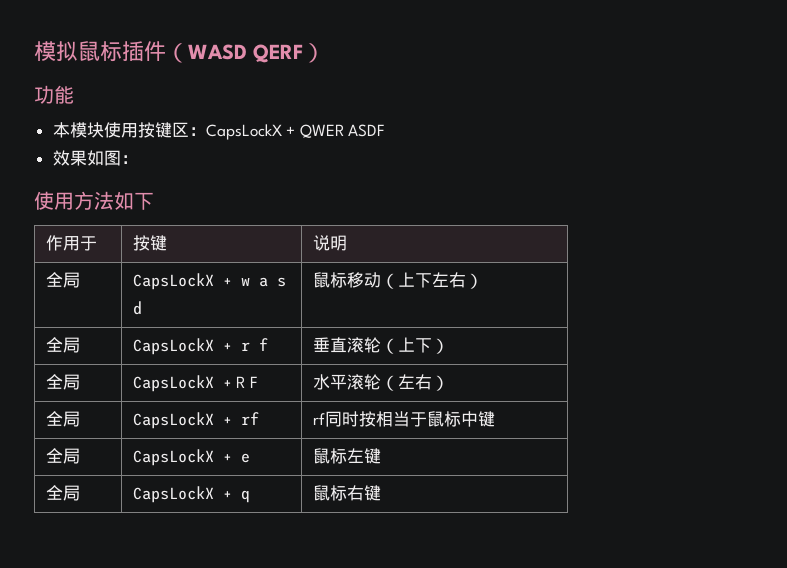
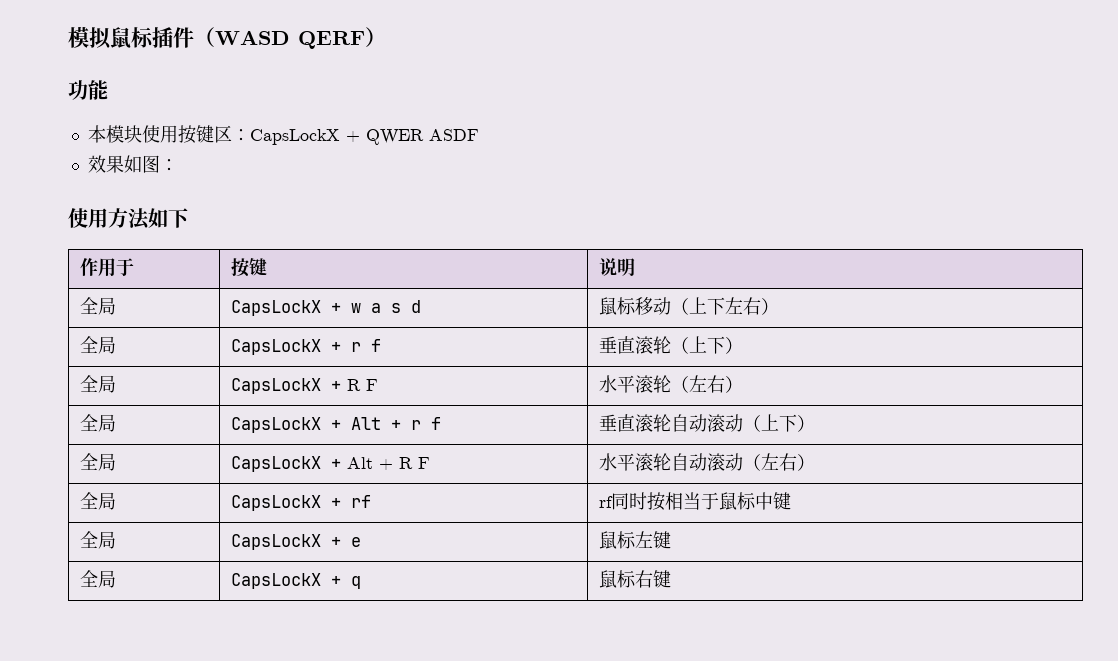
+ 全局 | CapsLockX + Alt + r f | 垂直滚轮自动滚动（上下）
+ 全局 | CapsLockX + Alt + R F | 水平滚轮自动滚动（左右）

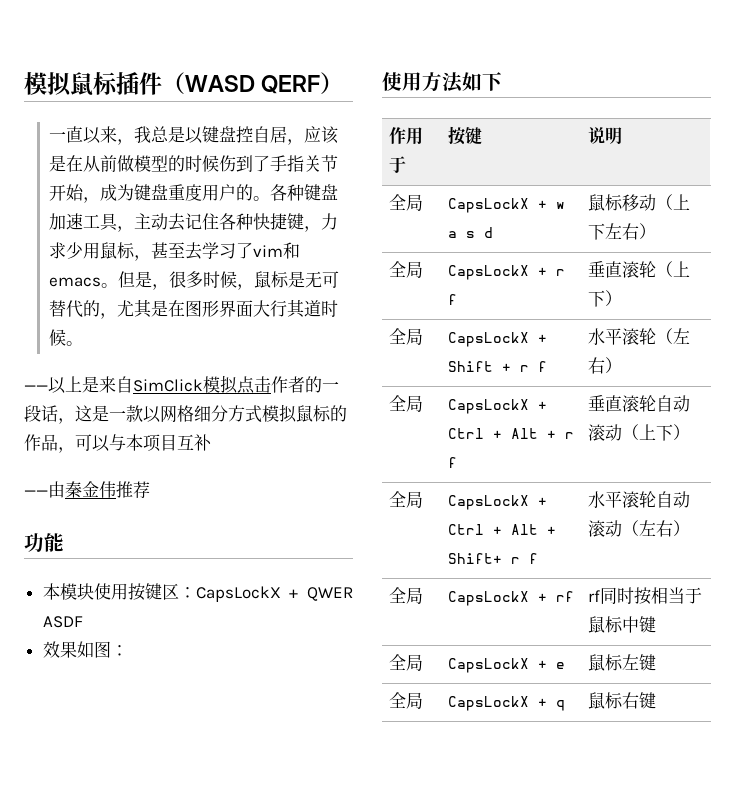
+ 一直以来，我总是以键盘控自居，应该是在从前做模型的时候伤到了手指关节开始，成为键盘重度用户的。各种键盘加速工具，主动去记住各种快捷键，力求少用鼠标，甚至去学习了vim和emacs。但是，很多时候，鼠标是无可替代的，尤其是在图形界面大行其道时候。
+ ——以上是来自SimClick模拟点击作者的一段话，这是一款以网格细分方式模拟鼠标的作品，可以与本项目互补
+ ——由秦金伟推荐
- 全局 | CapsLockX + R F | 水平滚轮（左右）
+ 全局 | CapsLockX + Shift + r f | 水平滚轮（左右）
- 全局 | CapsLockX + Alt + r f | 垂直滚轮自动滚动（上下）
+ 全局 | CapsLockX + Ctrl + Alt + r f | 垂直滚轮自动滚动（上下）
- 全局 | CapsLockX + Alt + R F | 水平滚轮自动滚动（左右）
+ 全局 | CapsLockX + Ctrl + Alt + Shift+ r f | 水平滚轮自动滚动（左右）

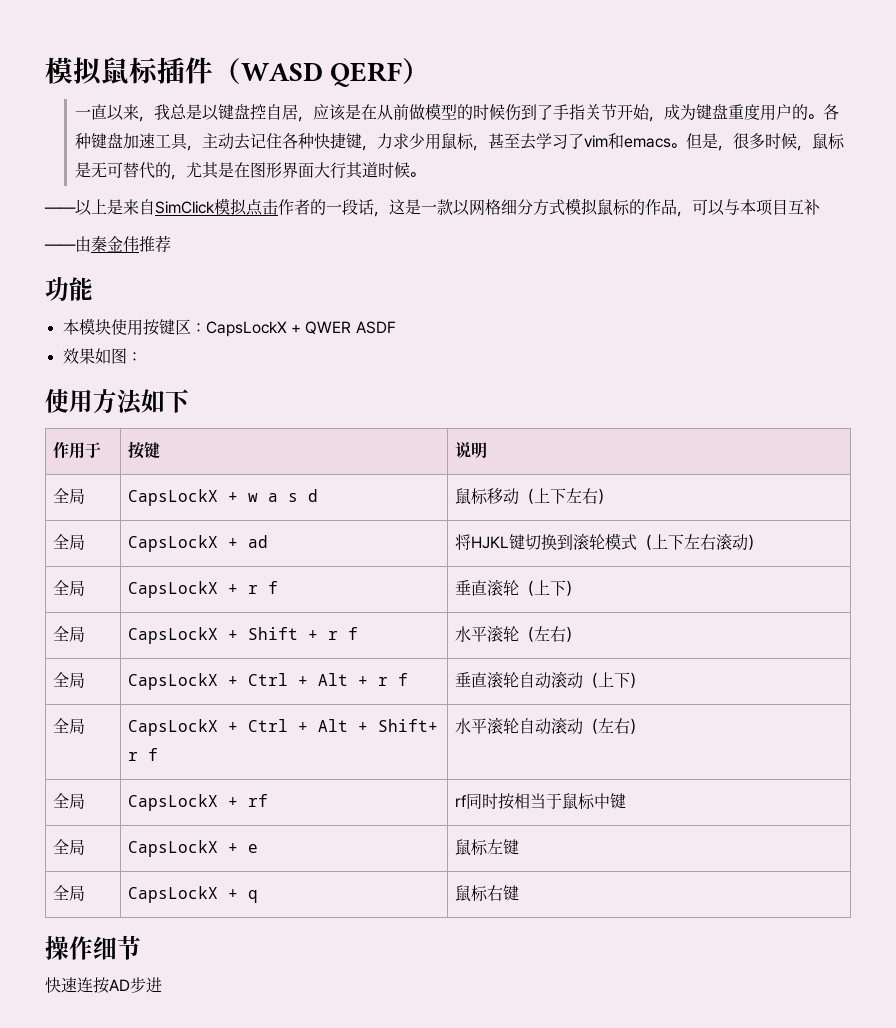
+ 全局 | CapsLockX + ad | 将HJKL键切换到滚轮模式（上下左右滚动）
+ 操作细节
+ 快速连按AD步进

